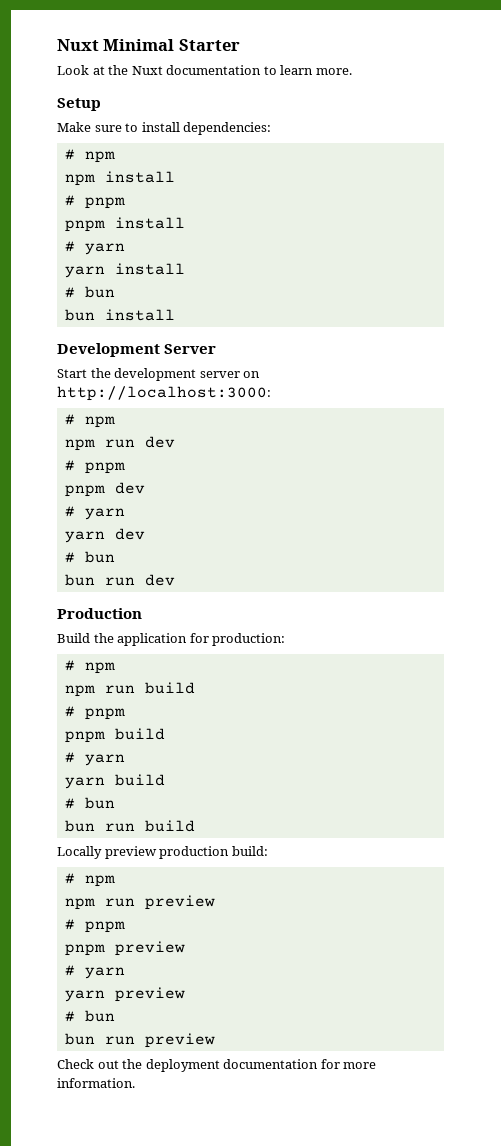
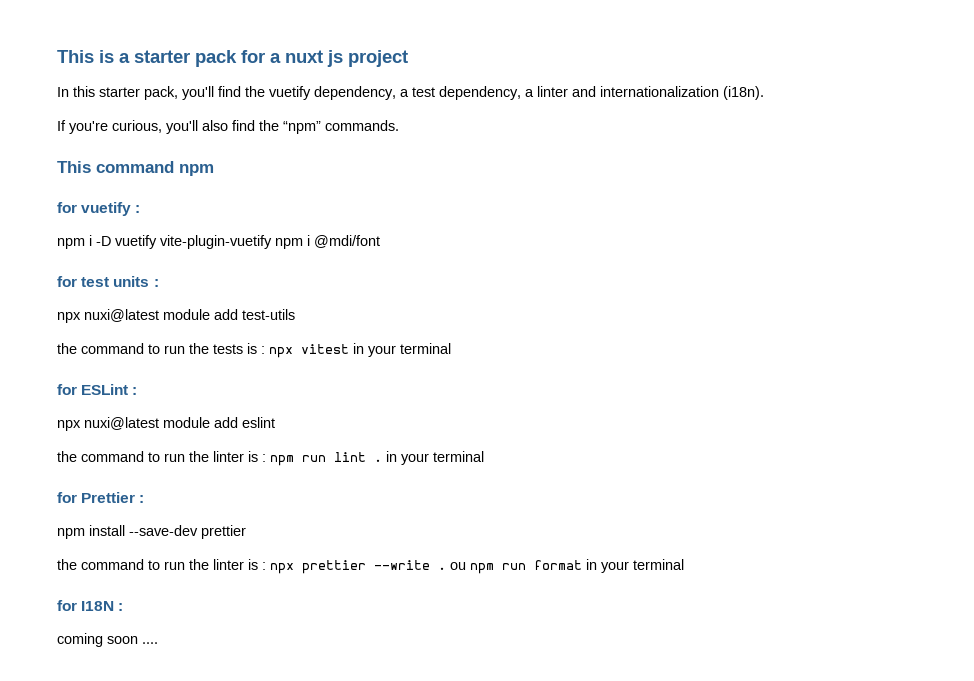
- Nuxt Minimal Starter
- Look at the Nuxt documentation to learn more.
- Setup
- Make sure to install dependencies:
- # npm
- npm install
- # pnpm
- pnpm install
- # yarn
- yarn install
- # bun
- bun install
- Development Server
- Start the development server on http://localhost:3000:
- # npm
- npm run dev
- # pnpm
- pnpm dev
- # yarn
- yarn dev
- # bun
- bun run dev
- Production
- Build the application for production:
- # npm
- npm run build
- # pnpm
- pnpm build
- # yarn
- yarn build
- # bun
- bun run build
- Locally preview production build:
- # npm
- npm run preview
- # pnpm
- pnpm preview
- # yarn
- yarn preview
- # bun
- bun run preview
- Check out the deployment documentation for more information.
+ This is a starter pack for a nuxt js project
+ In this starter pack, you'll find the vuetify dependency, a test dependency, a linter and internationalization (i18n).
+ If you're curious, you'll also find the “npm” commands.
+ This command npm
+ for vuetify :
+ npm i -D vuetify vite-plugin-vuetify npm i @mdi/font
+ for test units :
+ npx nuxi@latest module add test-utils
+ the command to run the tests is : npx vitest in your terminal
+ for ESLint :
+ npx nuxi@latest module add eslint
+ the command to run the linter is : npm run lint . in your terminal
+ for Prettier :
+ npm install --save-dev prettier
+ the command to run the linter is : npx prettier --write . ou npm run format in your terminal
+ for I18N :
+ coming soon ....

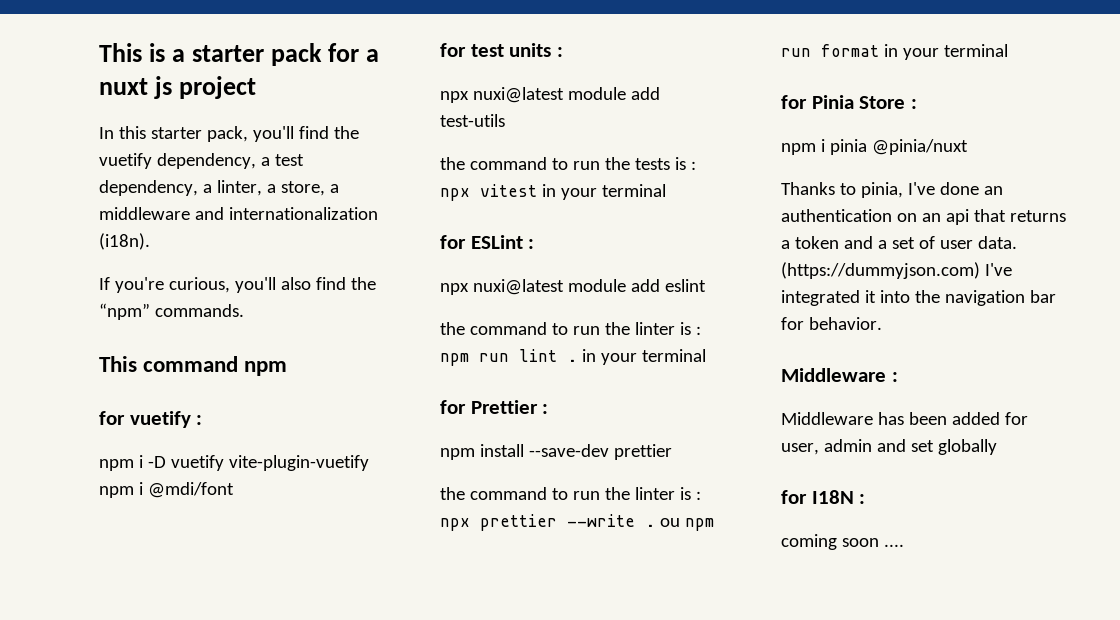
- In this starter pack, you'll find the vuetify dependency, a test dependency, a linter and internationalization (i18n).
+ In this starter pack, you'll find the vuetify dependency, a test dependency, a linter, a store, a middleware and internationalization (i18n).
+ for Pinia Store :
+ npm i pinia @pinia/nuxt
+ Thanks to pinia, I've done an authentication on an api that returns a token and a set of user data. (https://dummyjson.com) I've integrated it into the navigation bar for behavior.
+ Middleware :
+ Middleware has been added for user, admin and set globally

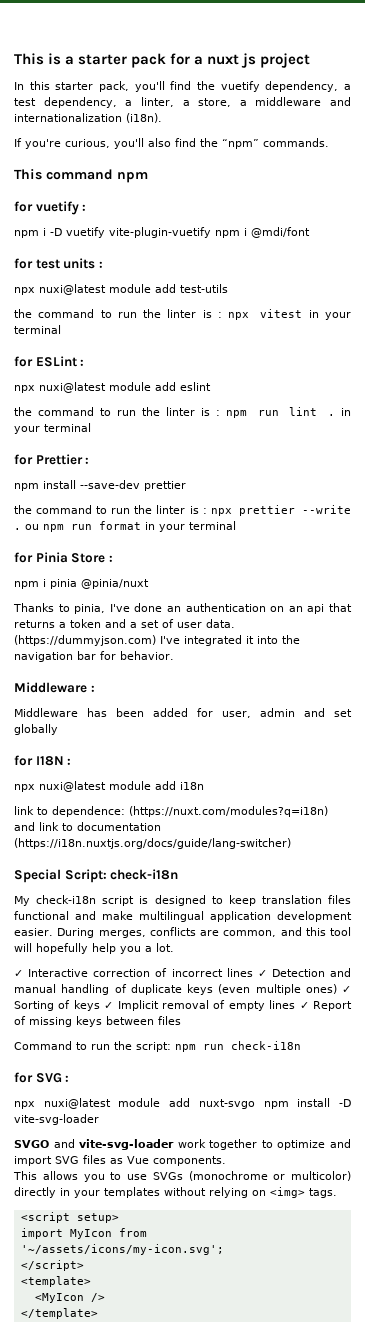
- the command to run the tests is : npx vitest in your terminal
+ the command to run the linter is : npx vitest in your terminal
- coming soon ....
+ npx nuxi@latest module add i18n
+ link to dependence: (https://nuxt.com/modules?q=i18n) and link to documentation (https://i18n.nuxtjs.org/docs/guide/lang-switcher)
+ Special Script: check-i18n
+ My check-i18n script is designed to keep translation files functional and make multilingual application development easier. During merges, conflicts are common, and this tool will hopefully help you a lot.
+ ✓ Interactive correction of incorrect lines ✓ Detection and manual handling of duplicate keys (even multiple ones) ✓ Sorting of keys ✓ Implicit removal of empty lines ✓ Report of missing keys between files
+ Command to run the script: npm run check-i18n
+ for SVG :
+ npx nuxi@latest module add nuxt-svgo npm install -D vite-svg-loader
+ SVGO and vite-svg-loader work together to optimize and import SVG files as Vue components.
+ This allows you to use SVGs (monochrome or multicolor) directly in your templates without relying on <img> tags.
+ <script setup>
+ import MyIcon from '~/assets/icons/my-icon.svg';
+ </script>
+ <template>
+ <MyIcon />
+ </template>

